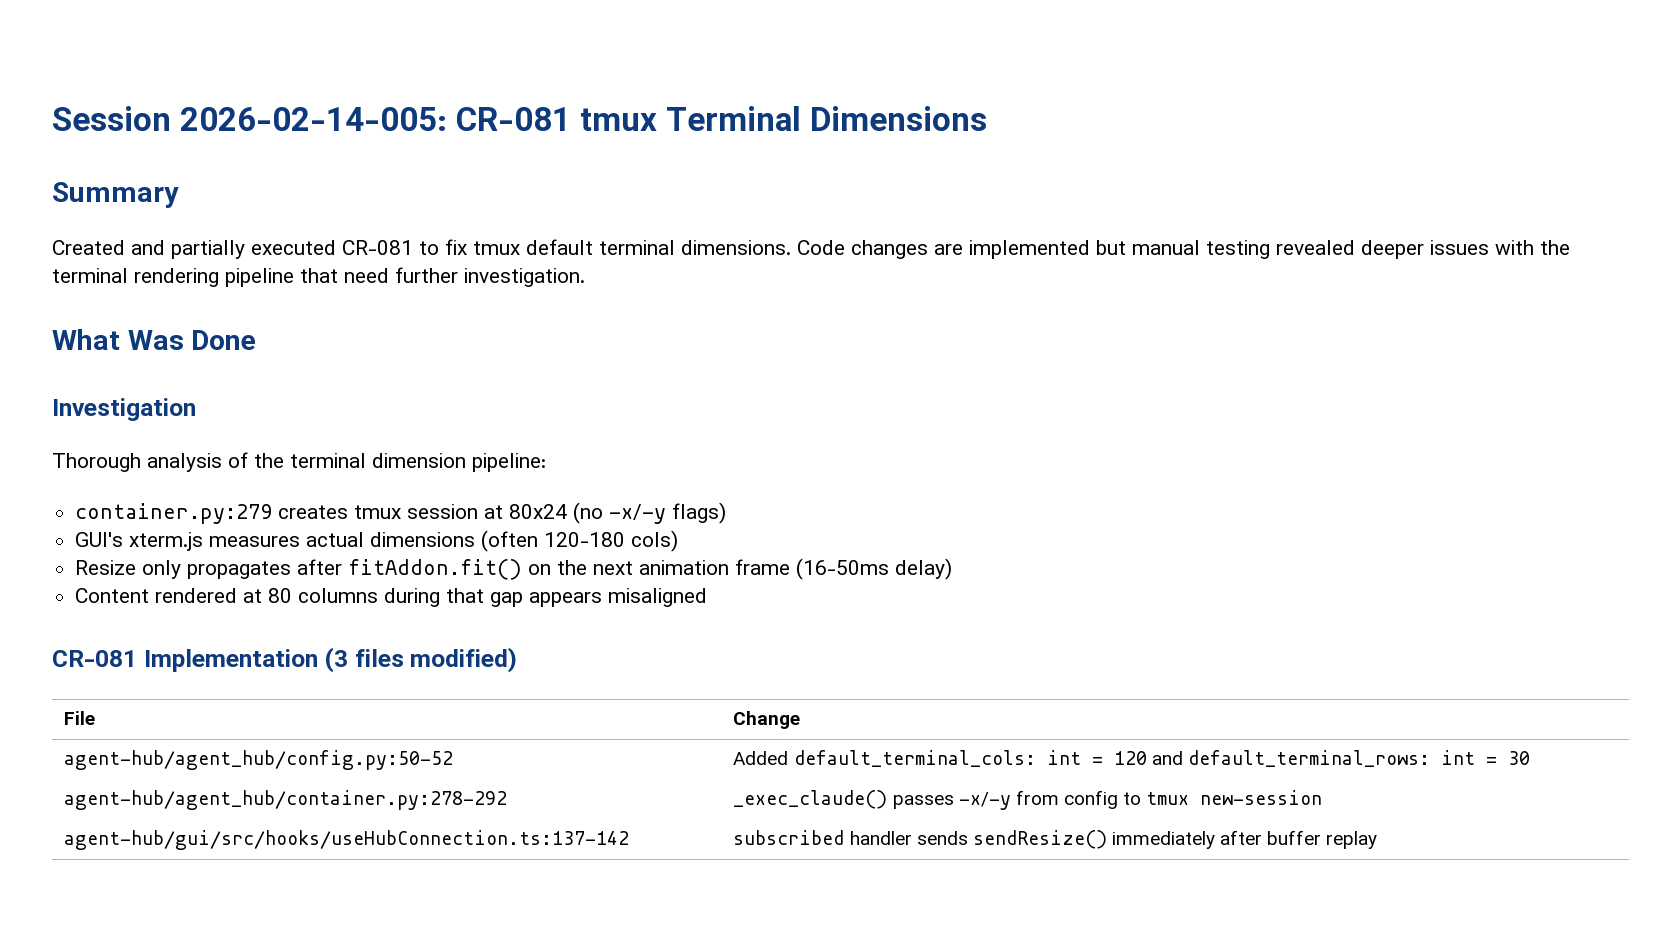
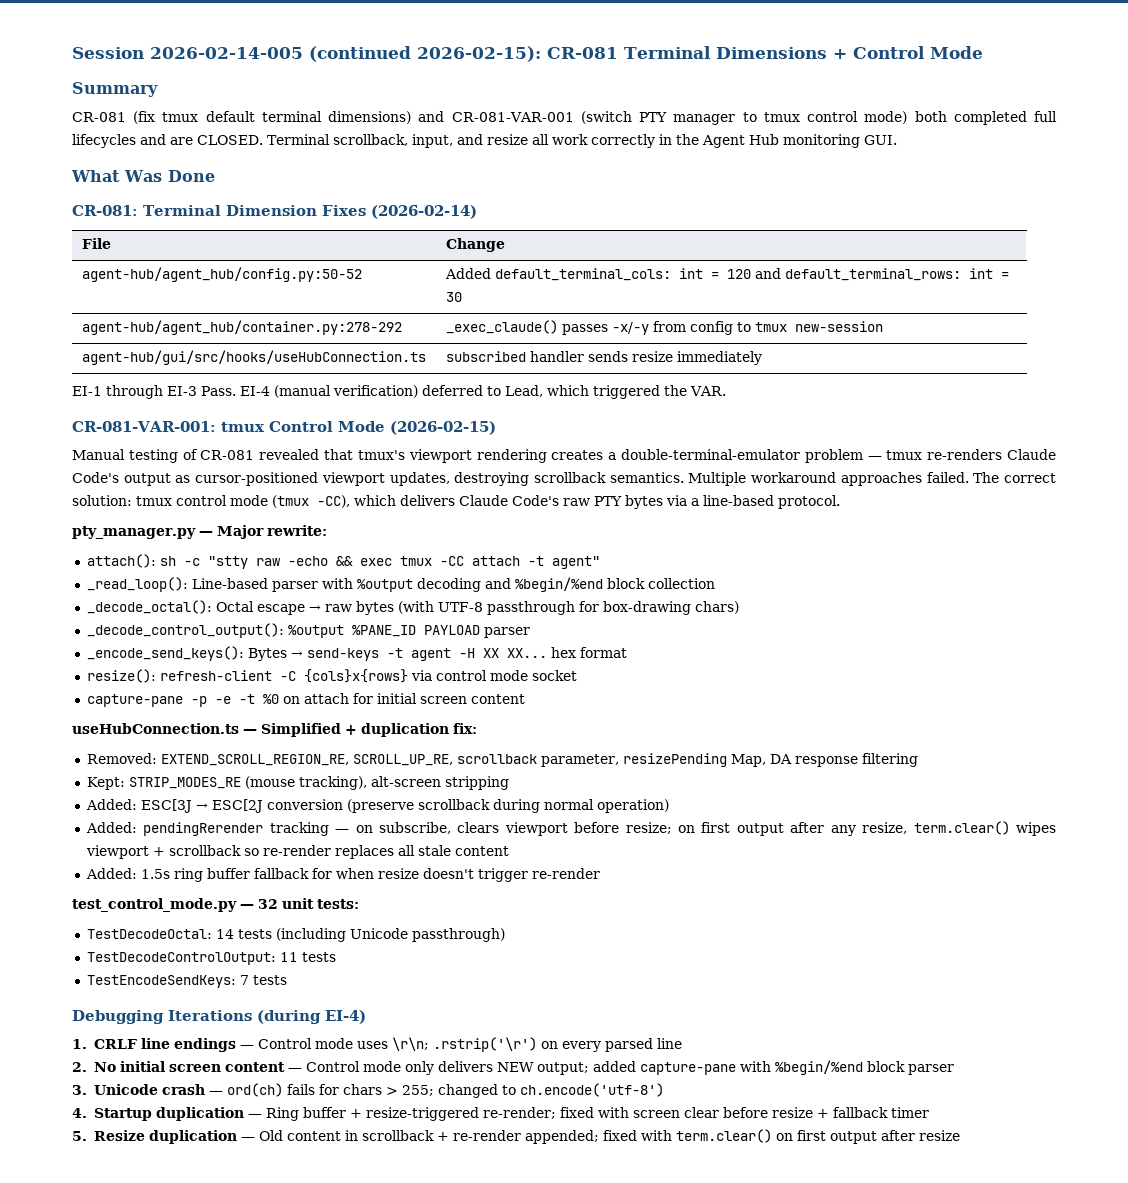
- Session 2026-02-14-005: CR-081 tmux Terminal Dimensions
+ Session 2026-02-14-005 (continued 2026-02-15): CR-081 Terminal Dimensions + Control Mode
  Summary
- Created and partially executed CR-081 to fix tmux default terminal dimensions. Code changes are implemented but manual testing revealed deeper issues with the terminal rendering pipeline that need further investigation.
+ CR-081 (fix tmux default terminal dimensions) and CR-081-VAR-001 (switch PTY manager to tmux control mode) both completed full lifecycles and are CLOSED. Terminal scrollback, input, and resize all work correctly in the Agent Hub monitoring GUI.
  What Was Done
- Investigation
- Thorough analysis of the terminal dimension pipeline:
- container.py:279 creates tmux session at 80x24 (no -x/-y flags)
- GUI's xterm.js measures actual dimensions (often 120-180 cols)
- Resize only propagates after fitAddon.fit() on the next animation frame (16-50ms delay)
- Content rendered at 80 columns during that gap appears misaligned
- CR-081 Implementation (3 files modified)
+ CR-081: Terminal Dimension Fixes (2026-02-14)
- agent-hub/gui/src/hooks/useHubConnection.ts:137-142 | subscribed handler sends sendResize() immediately after buffer replay
+ agent-hub/gui/src/hooks/useHubConnection.ts | subscribed handler sends resize immediately
+ EI-1 through EI-3 Pass. EI-4 (manual verification) deferred to Lead, which triggered the VAR.
+ CR-081-VAR-001: tmux Control Mode (2026-02-15)
+ Manual testing of CR-081 revealed that tmux's viewport rendering creates a double-terminal-emulator problem — tmux re-renders Claude Code's output as cursor-positioned viewport updates, destroying scrollback semantics. Multiple workaround approaches failed. The correct solution: tmux control mode (tmux -CC), which delivers Claude Code's raw PTY bytes via a line-based protocol.
+ pty_manager.py — Major rewrite:
+ attach(): sh -c "stty raw -echo && exec tmux -CC attach -t agent"
+ _read_loop(): Line-based parser with %output decoding and %begin/%end block collection
+ _decode_octal(): Octal escape → raw bytes (with UTF-8 passthrough for box-drawing chars)
+ _decode_control_output(): %output %PANE_ID PAYLOAD parser
+ _encode_send_keys(): Bytes → send-keys -t agent -H XX XX... hex format
+ resize(): refresh-client -C {cols}x{rows} via control mode socket
+ capture-pane -p -e -t %0 on attach for initial screen content
+ useHubConnection.ts — Simplified + duplication fix:
+ Removed: EXTEND_SCROLL_REGION_RE, SCROLL_UP_RE, scrollback parameter, resizePending Map, DA response filtering
+ Kept: STRIP_MODES_RE (mouse tracking), alt-screen stripping
+ Added: ESC[3J → ESC[2J conversion (preserve scrollback during normal operation)
+ Added: pendingRerender tracking — on subscribe, clears viewport before resize; on first output after any resize, term.clear() wipes viewport + scrollback so re-render replaces all stale content
+ Added: 1.5s ring buffer fallback for when resize doesn't trigger re-render
+ test_control_mode.py — 32 unit tests:
+ TestDecodeOctal: 14 tests (including Unicode passthrough)
+ TestDecodeControlOutput: 11 tests
+ TestEncodeSendKeys: 7 tests
+ Debugging Iterations (during EI-4)
+ 1. CRLF line endings — Control mode uses \r\n; .rstrip('\r') on every parsed line
+ 2. No initial screen content — Control mode only delivers NEW output; added capture-pane with %begin/%end block parser
+ 3. Unicode crash — ord(ch) fails for chars > 255; changed to ch.encode('utf-8')
+ 4. Startup duplication — Ring buffer + resize-triggered re-render; fixed with screen clear before resize + fallback timer
+ 5. Resize duplication — Old content in scrollback + re-render appended; fixed with term.clear() on first output after resize

